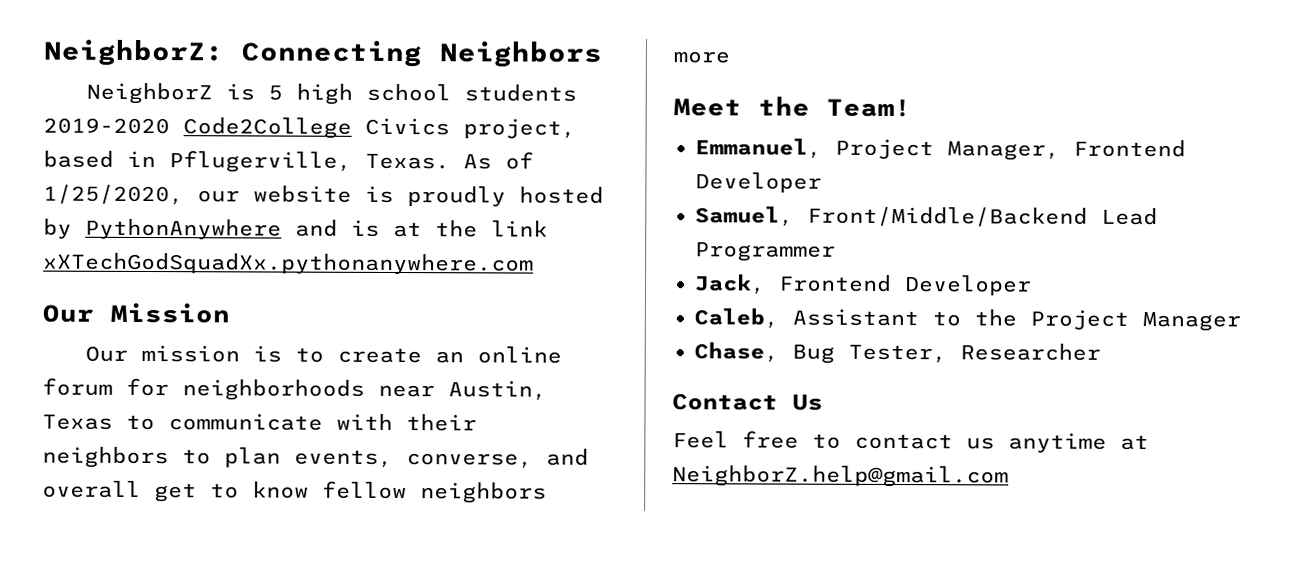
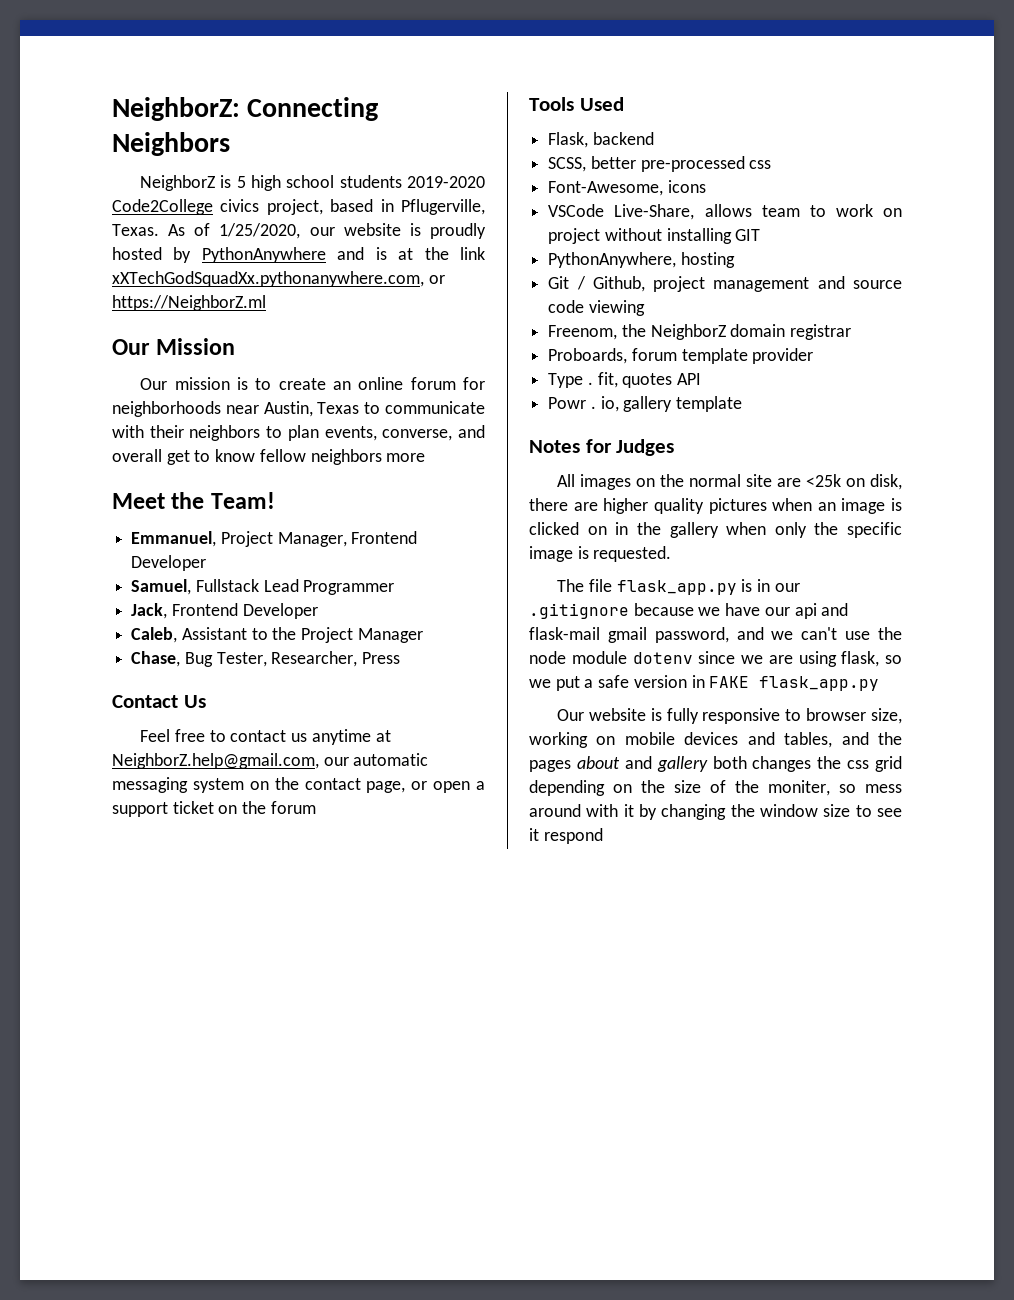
- NeighborZ is 5 high school students 2019-2020 Code2College Civics project, based in Pflugerville, Texas.
+ NeighborZ is 5 high school students 2019-2020 Code2College civics project, based in Pflugerville, Texas.
- As of 1/25/2020, our website is proudly hosted by PythonAnywhere and is at the link xXTechGodSquadXx.pythonanywhere.com
+ As of 1/25/2020, our website is proudly hosted by PythonAnywhere and is at the link xXTechGodSquadXx.pythonanywhere.com, or https://NeighborZ.ml
- Samuel, Front/Middle/Backend Lead Programmer
+ Samuel, Fullstack Lead Programmer
- Chase, Bug Tester, Researcher
+ Chase, Bug Tester, Researcher, Press
- Feel free to contact us anytime at NeighborZ.help@gmail.com
+ Feel free to contact us anytime at NeighborZ.help@gmail.com, our automatic messaging system on the contact page, or open a support ticket on the forum
+ Tools Used
+ Flask, backend
+ SCSS, better pre-processed css
+ Font-Awesome, icons
+ VSCode Live-Share, allows team to work on project without installing GIT
+ PythonAnywhere, hosting
+ Git / Github, project management and source code viewing
+ Freenom, the NeighborZ domain registrar
+ Proboards, forum template provider
+ Type . fit, quotes API
+ Powr . io, gallery template
+ Notes for Judges
+ All images on the normal site are <25k on disk, there are higher quality pictures when an image is clicked on in the gallery when only the specific image is requested.
+ The file flask_app.py is in our .gitignore because we have our api and flask-mail gmail password, and we can't use the node module dotenv since we are using flask, so we put a safe version in FAKE flask_app.py
+ Our website is fully responsive to browser size, working on mobile devices and tables, and the pages about and gallery both changes the css grid depending on the size of the moniter, so mess around with it by changing the window size to see it respond

